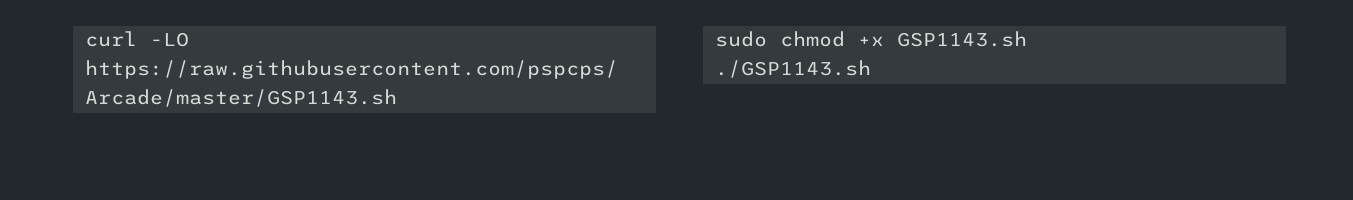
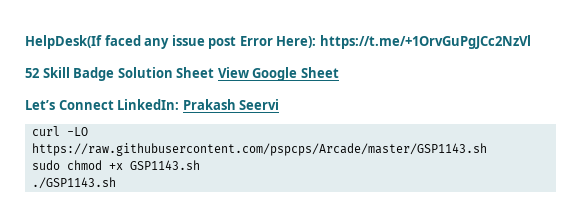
+ HelpDesk(If faced any issue post Error Here): https://t.me/+1OrvGuPgJCc2NzVl
+ 52 Skill Badge Solution Sheet View Google Sheet
+ Let’s Connect LinkedIn: Prakash Seervi

